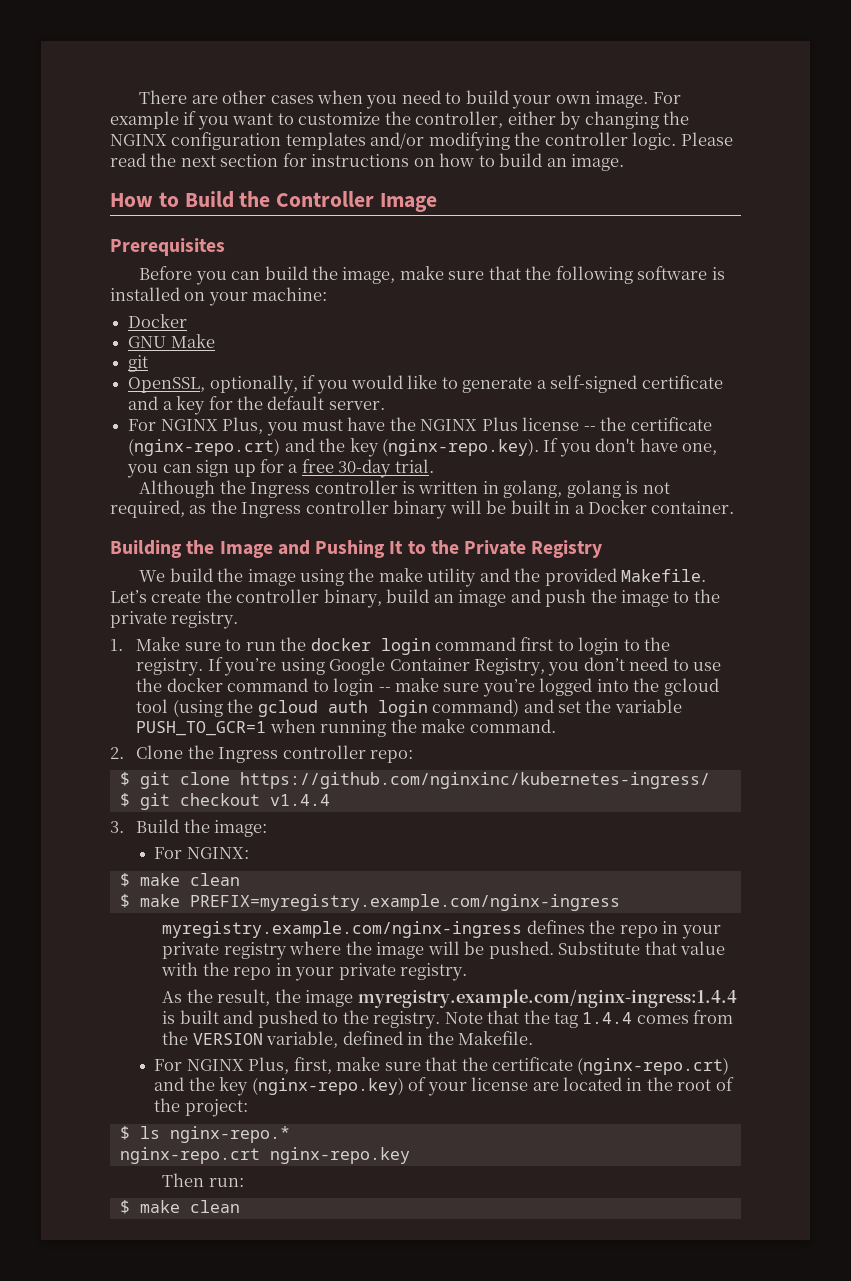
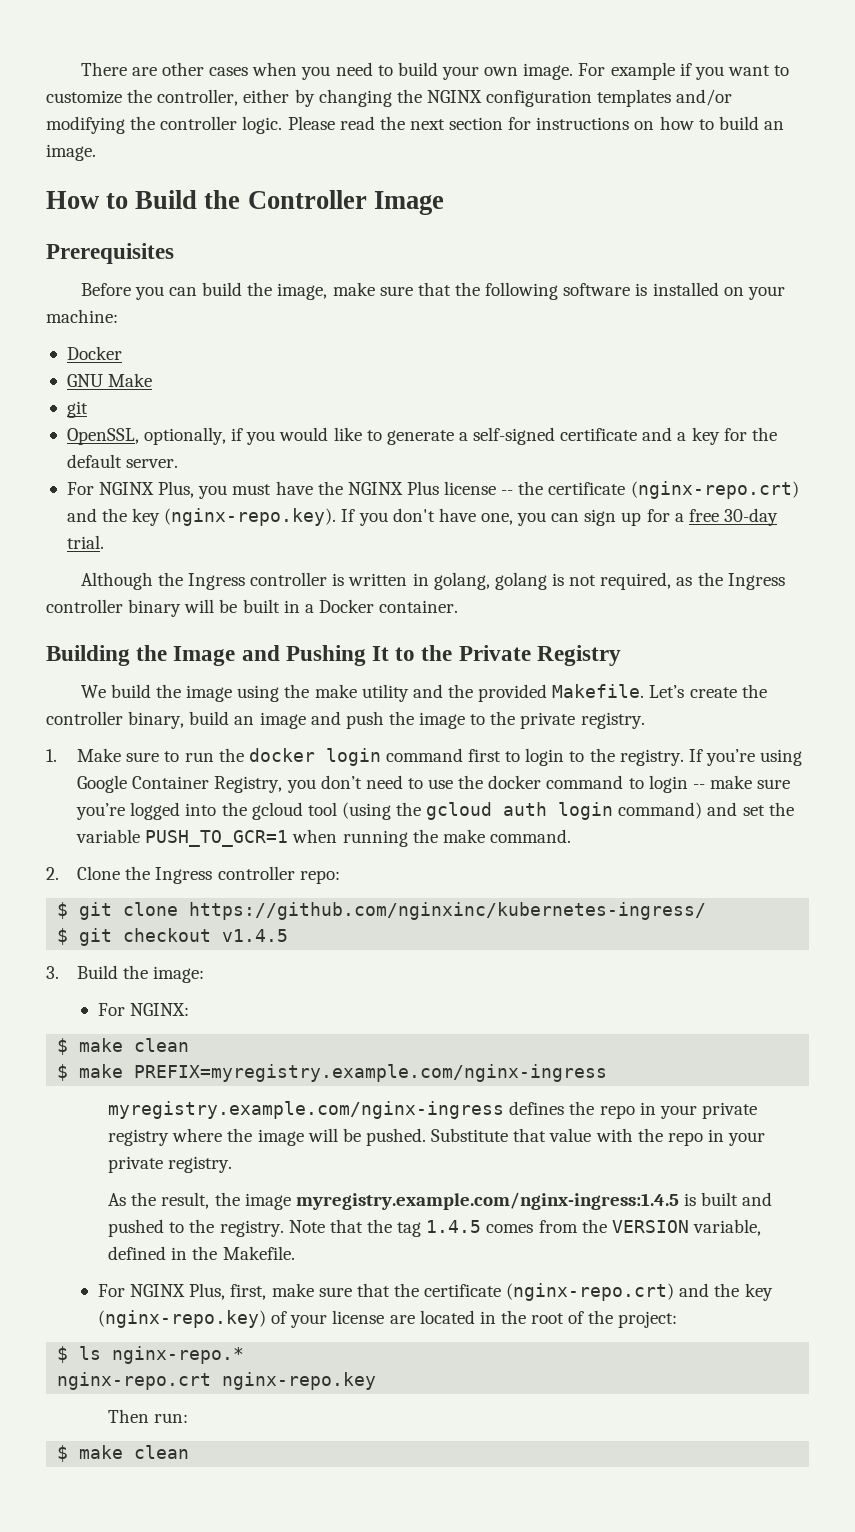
- $ git checkout v1.4.4
+ $ git checkout v1.4.5
- As the result, the image myregistry.example.com/nginx-ingress:1.4.4 is built and pushed to the registry.
+ As the result, the image myregistry.example.com/nginx-ingress:1.4.5 is built and pushed to the registry.
- Note that the tag 1.4.4 comes from the VERSION variable, defined in the Makefile.
+ Note that the tag 1.4.5 comes from the VERSION variable, defined in the Makefile.

